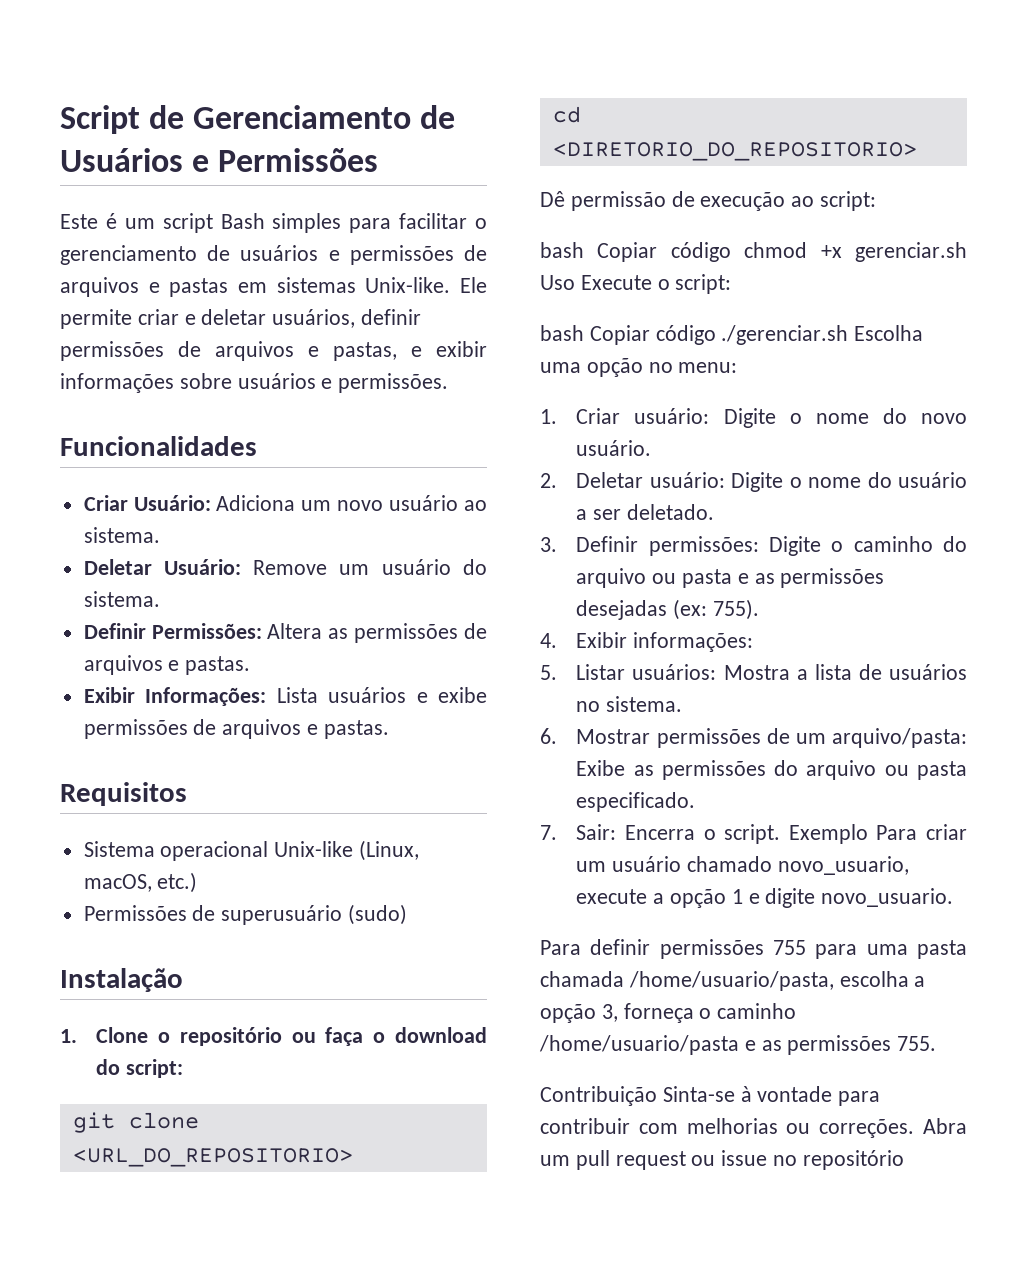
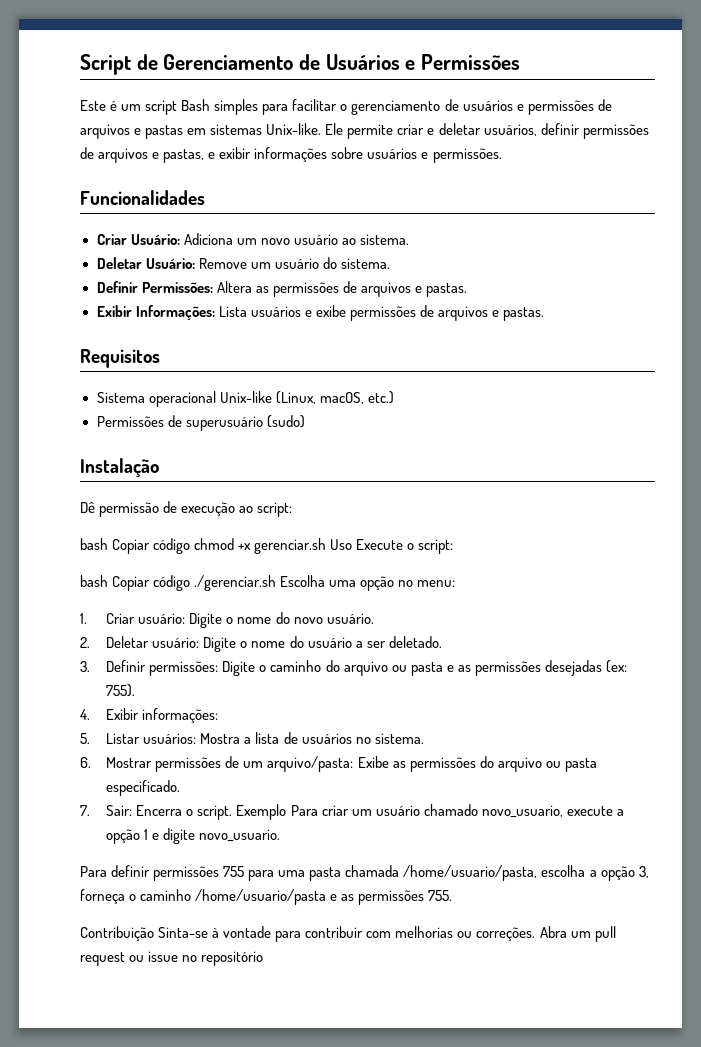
- 1. Clone o repositório ou faça o download do script:
- git clone <URL_DO_REPOSITORIO>
- cd <DIRETORIO_DO_REPOSITORIO>

